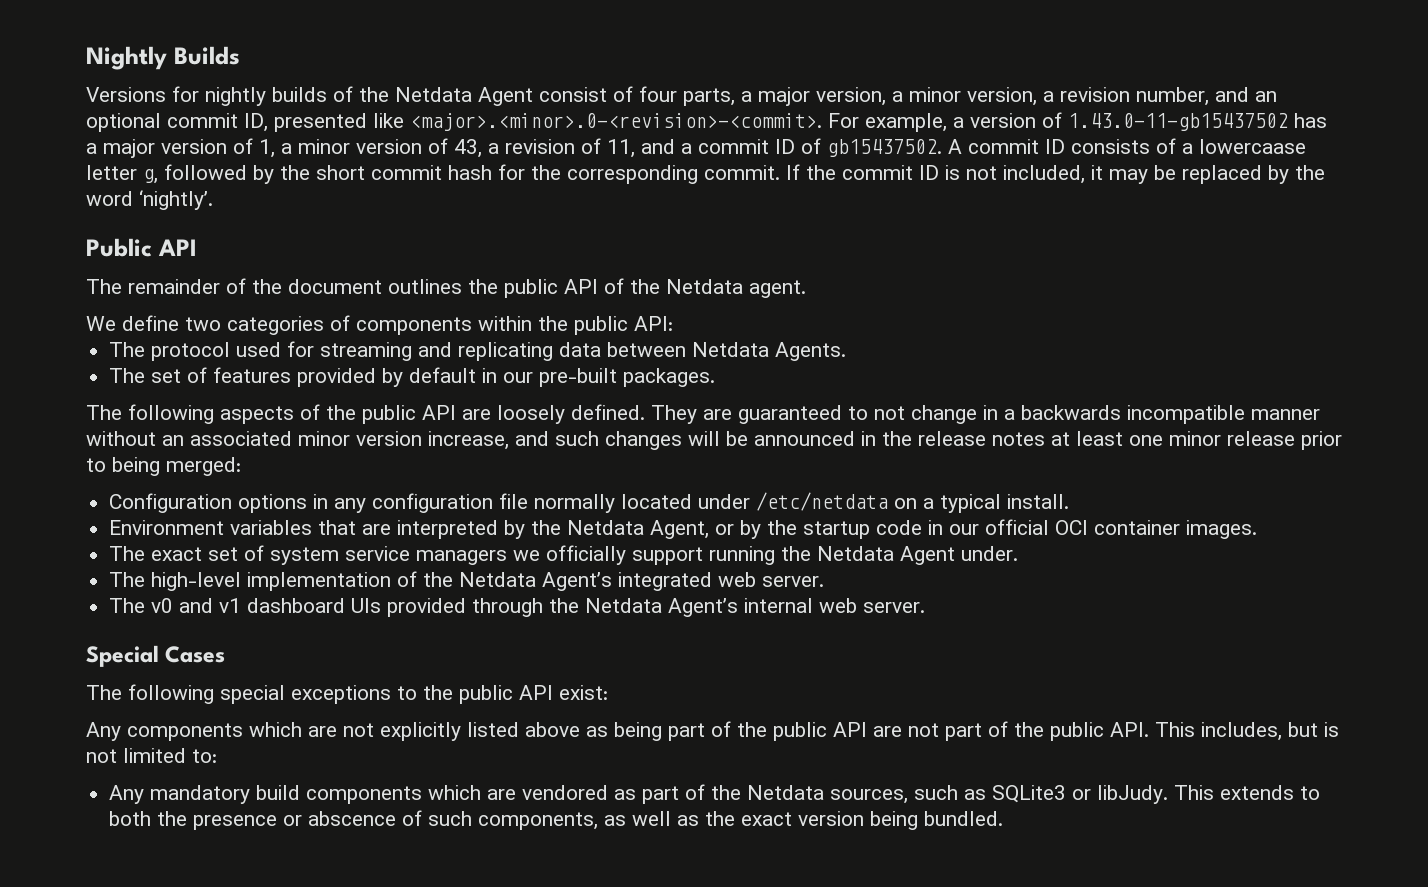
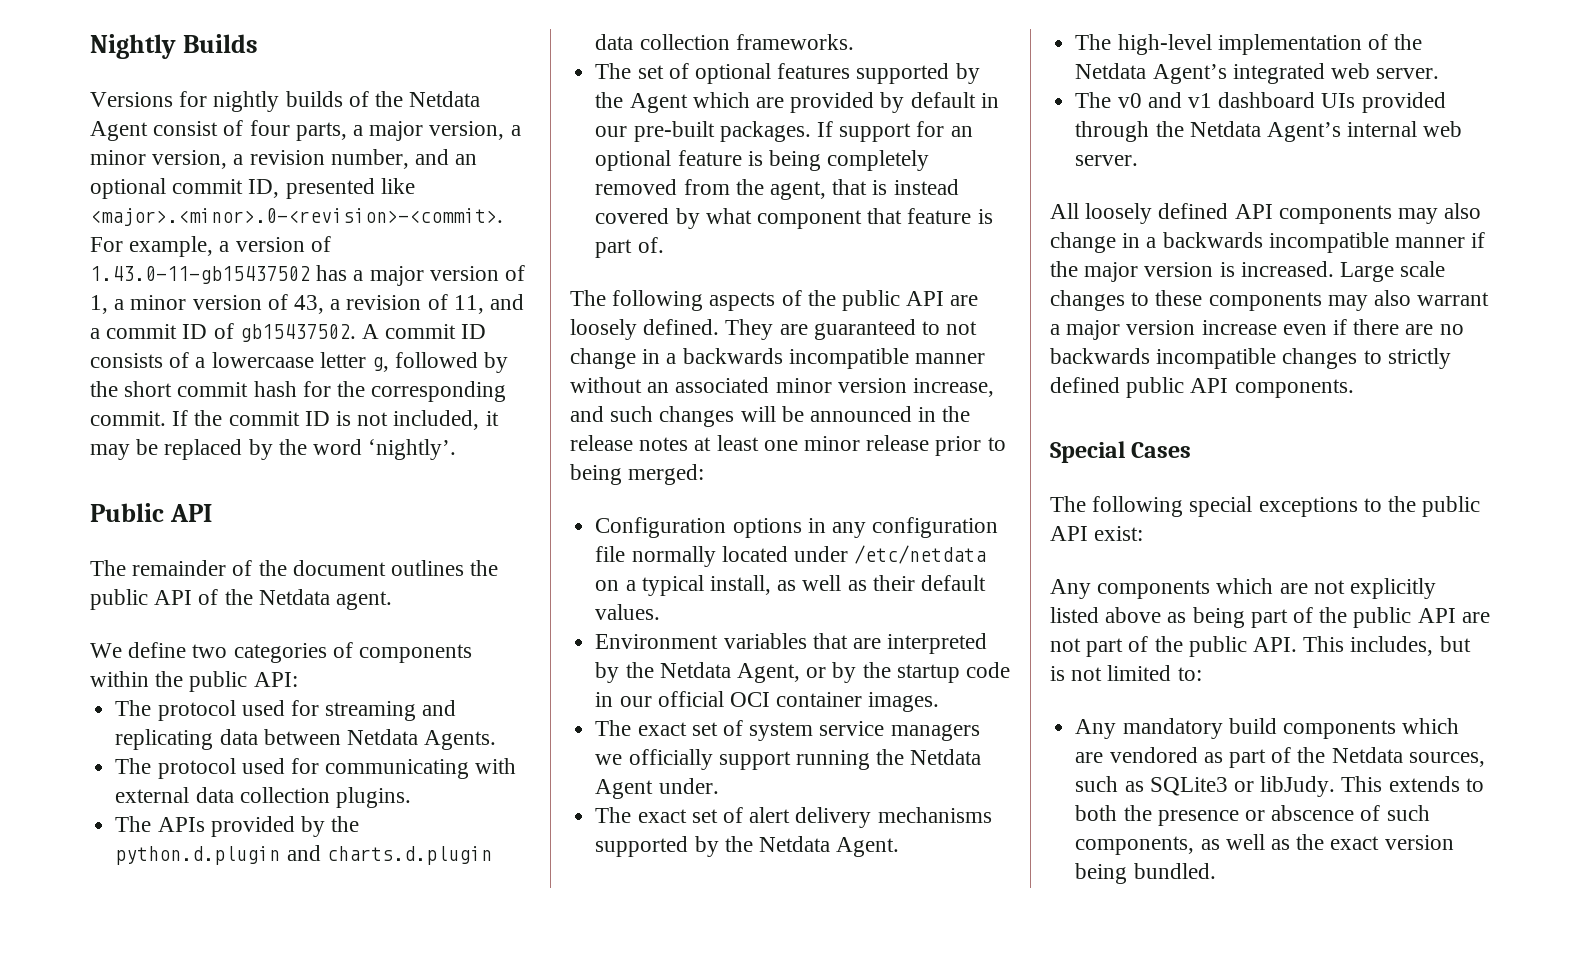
- The set of features provided by default in our pre-built packages.
+ The protocol used for communicating with external data collection plugins.
+ The APIs provided by the python.d.plugin and charts.d.plugin data collection frameworks.
+ The set of optional features supported by the Agent which are provided by default in our pre-built packages. If support for an optional feature is being completely removed from the agent, that is instead covered by what component that feature is part of.
- Configuration options in any configuration file normally located under /etc/netdata on a typical install.
+ Configuration options in any configuration file normally located under /etc/netdata on a typical install, as well as their default values.
+ The exact set of alert delivery mechanisms supported by the Netdata Agent.
+ All loosely defined API components may also change in a backwards incompatible manner if the major version is increased. Large scale changes to these components may also warrant a major version increase even if there are no backwards incompatible changes to strictly defined public API components.

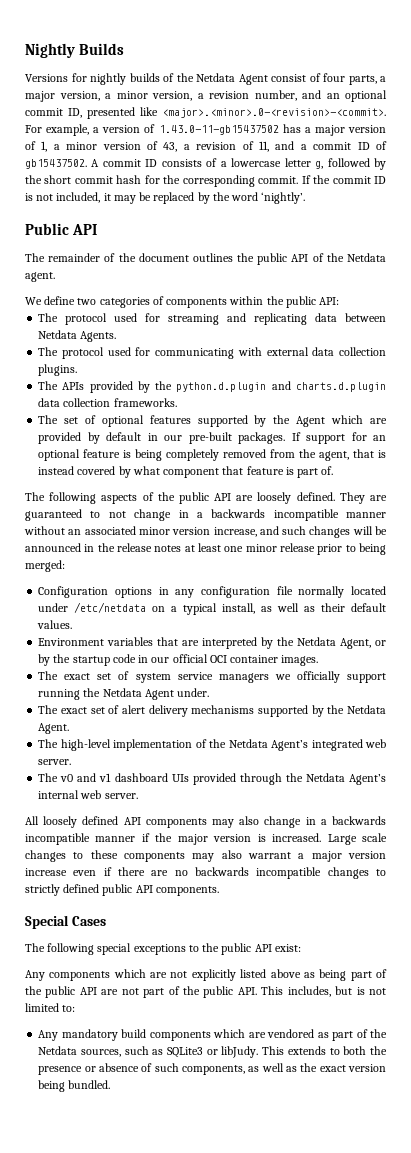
- A commit ID consists of a lowercaase letter g, followed by the short commit hash for the corresponding commit.
+ A commit ID consists of a lowercase letter g, followed by the short commit hash for the corresponding commit.
- This extends to both the presence or abscence of such components, as well as the exact version being bundled.
+ This extends to both the presence or absence of such components, as well as the exact version being bundled.

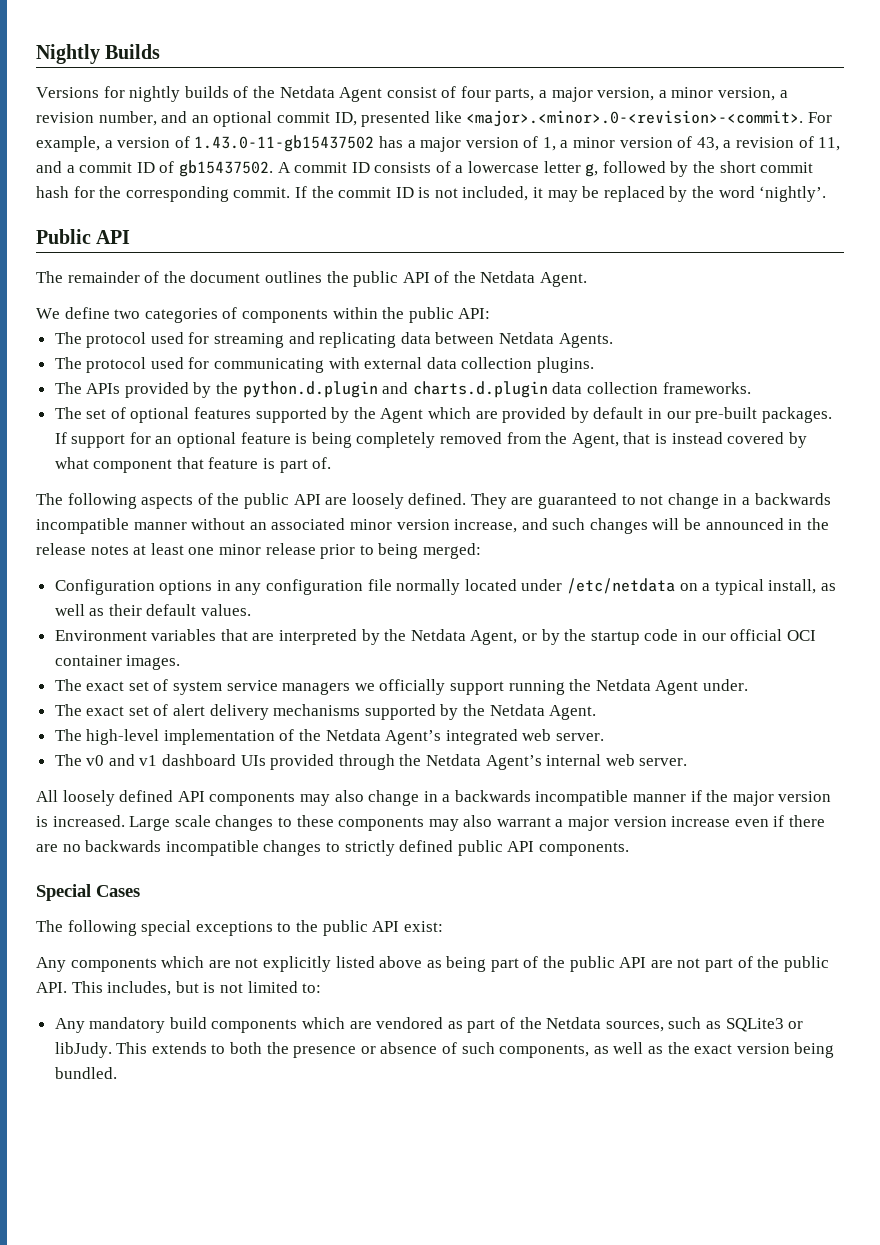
- The remainder of the document outlines the public API of the Netdata agent.
+ The remainder of the document outlines the public API of the Netdata Agent.
- If support for an optional feature is being completely removed from the agent, that is instead covered by what component that feature is part of.
+ If support for an optional feature is being completely removed from the Agent, that is instead covered by what component that feature is part of.

